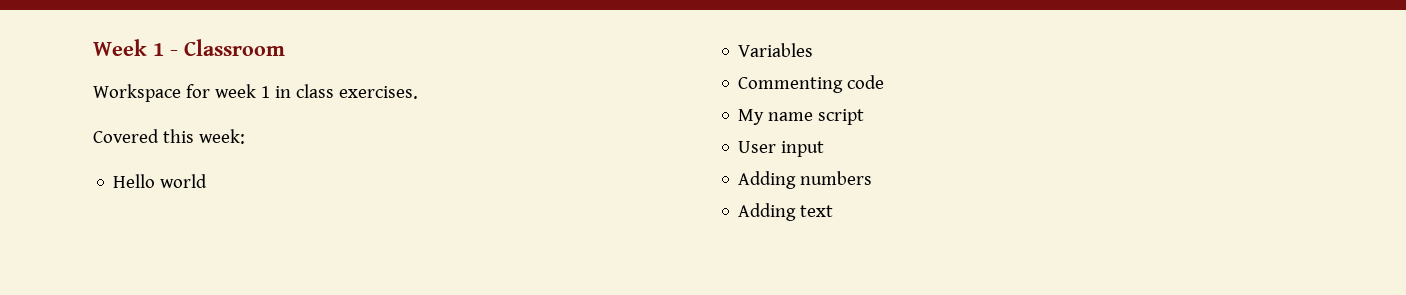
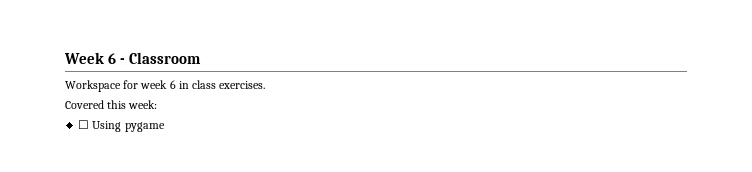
- Week 1 - Classroom
+ Week 6 - Classroom
- Workspace for week 1 in class exercises.
+ Workspace for week 6 in class exercises.
- Hello world
- Variables
- Commenting code
- My name script
- User input
- Adding numbers
- Adding text
+ ☐ Using pygame

